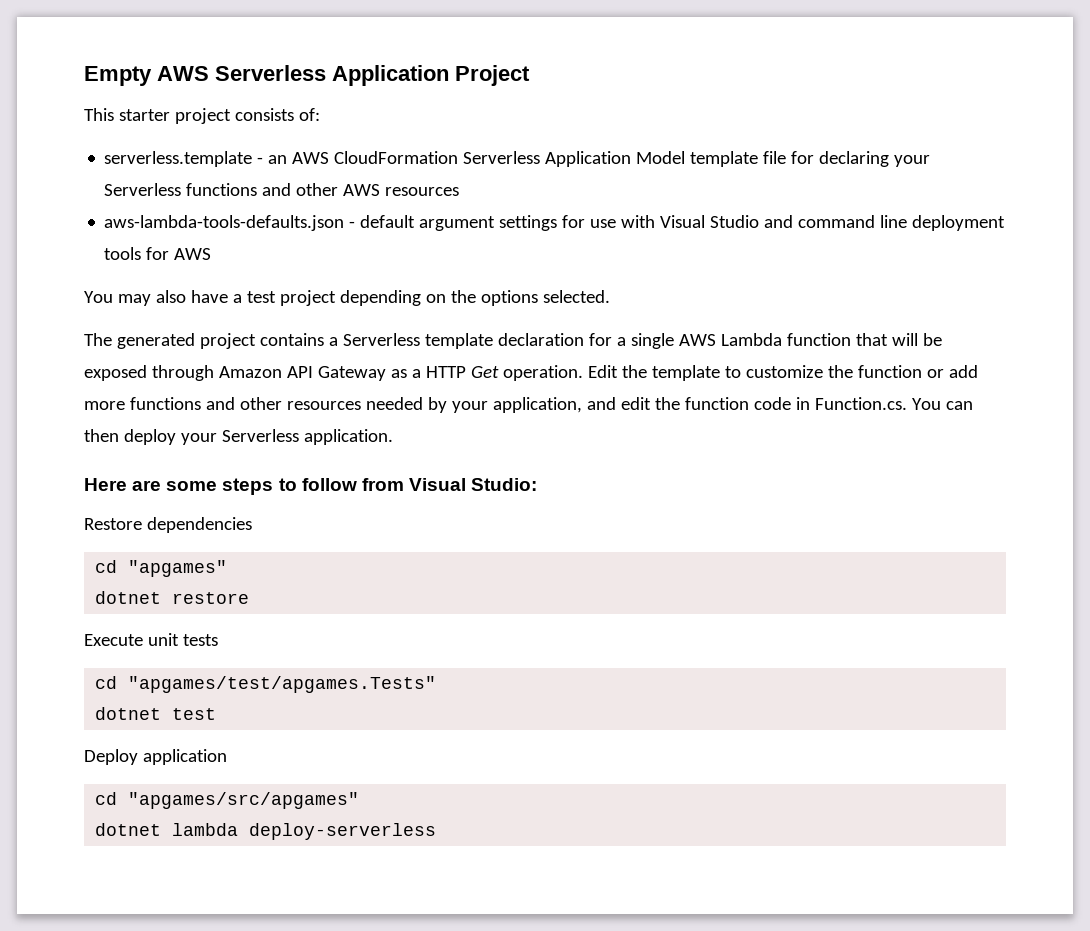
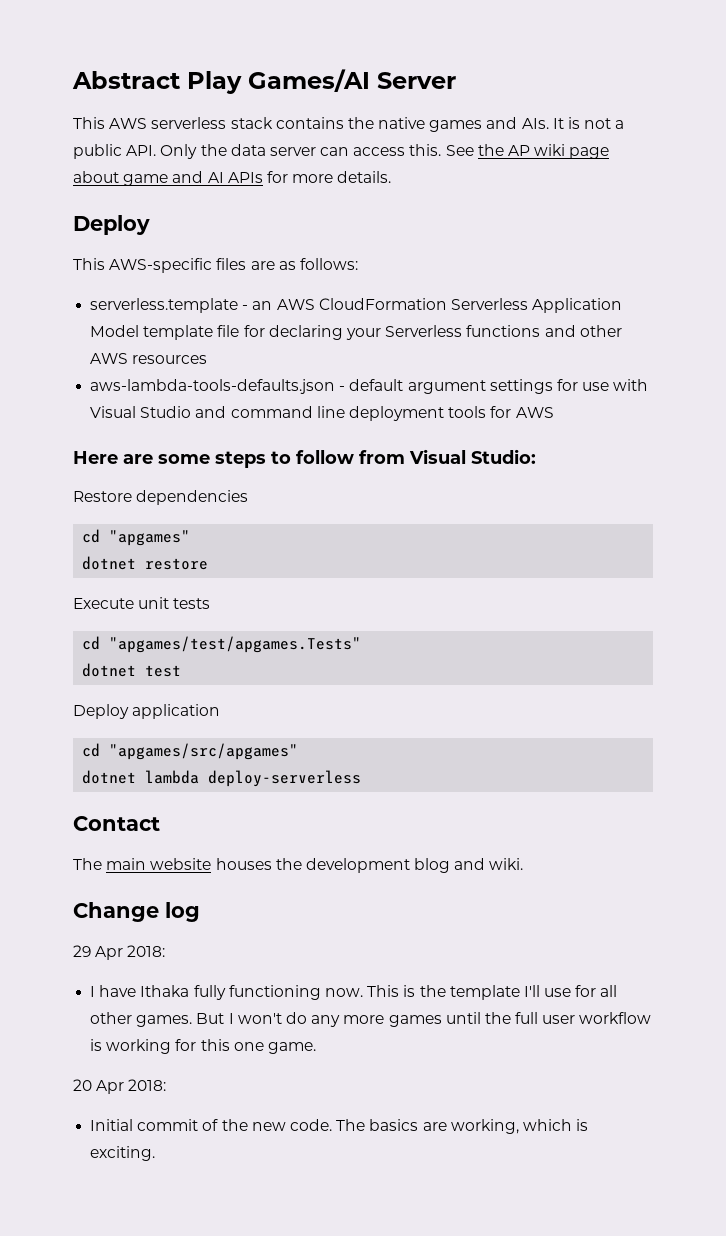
- Empty AWS Serverless Application Project
- This starter project consists of:
+ Abstract Play Games/AI Server
+ This AWS serverless stack contains the native games and AIs. It is not a public API. Only the data server can access this. See the AP wiki page about game and AI APIs for more details.
+ Deploy
+ This AWS-specific files are as follows:
- You may also have a test project depending on the options selected.
- The generated project contains a Serverless template declaration for a single AWS Lambda function that will be exposed through Amazon API Gateway as a HTTP Get operation. Edit the template to customize the function or add more functions and other resources needed by your application, and edit the function code in Function.cs. You can then deploy your Serverless application.
+ Contact
+ The main website houses the development blog and wiki.
+ Change log
+ 29 Apr 2018:
+ I have Ithaka fully functioning now. This is the template I'll use for all other games. But I won't do any more games until the full user workflow is working for this one game.
+ 20 Apr 2018:
+ Initial commit of the new code. The basics are working, which is exciting.

